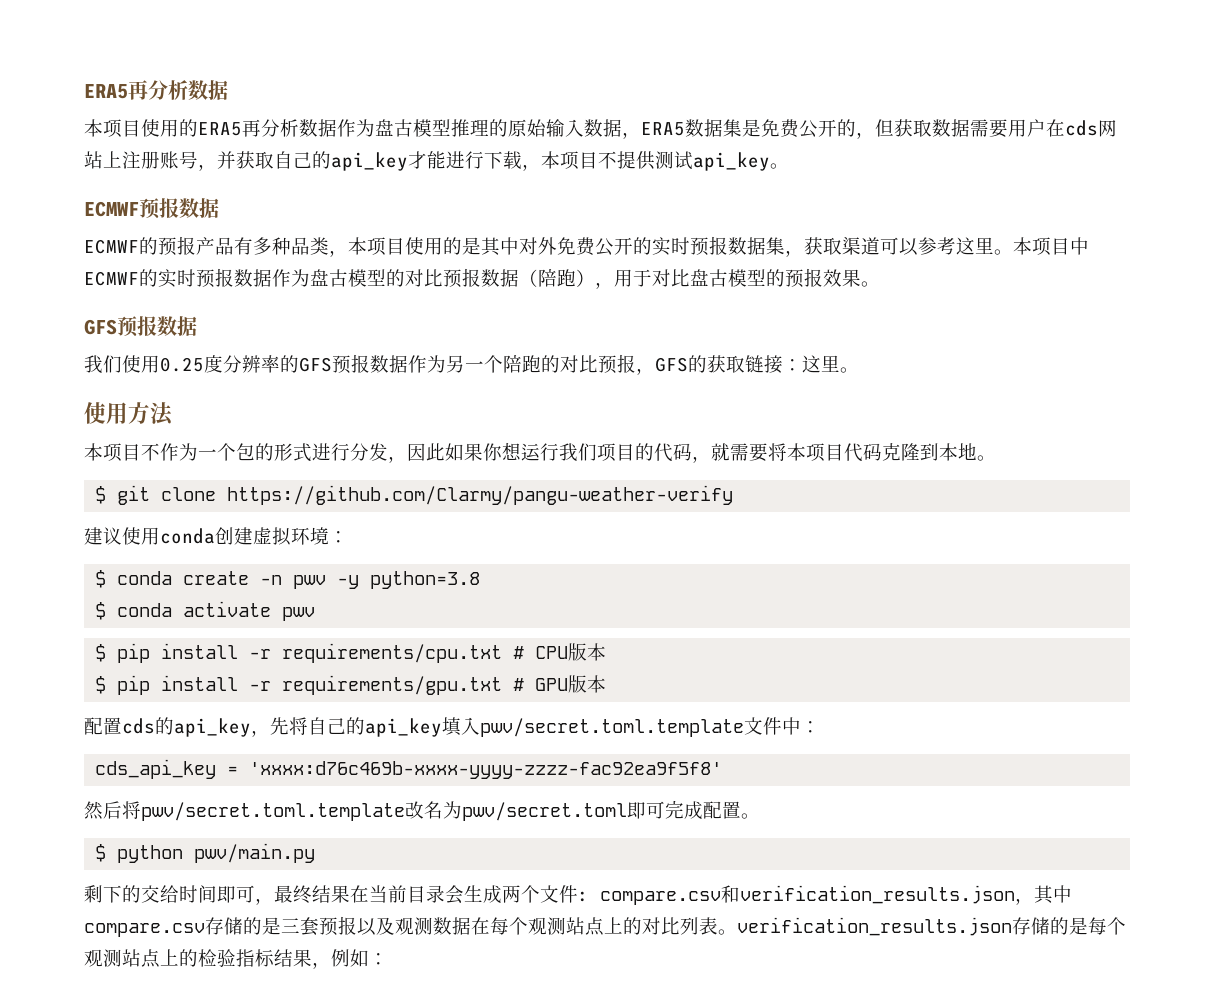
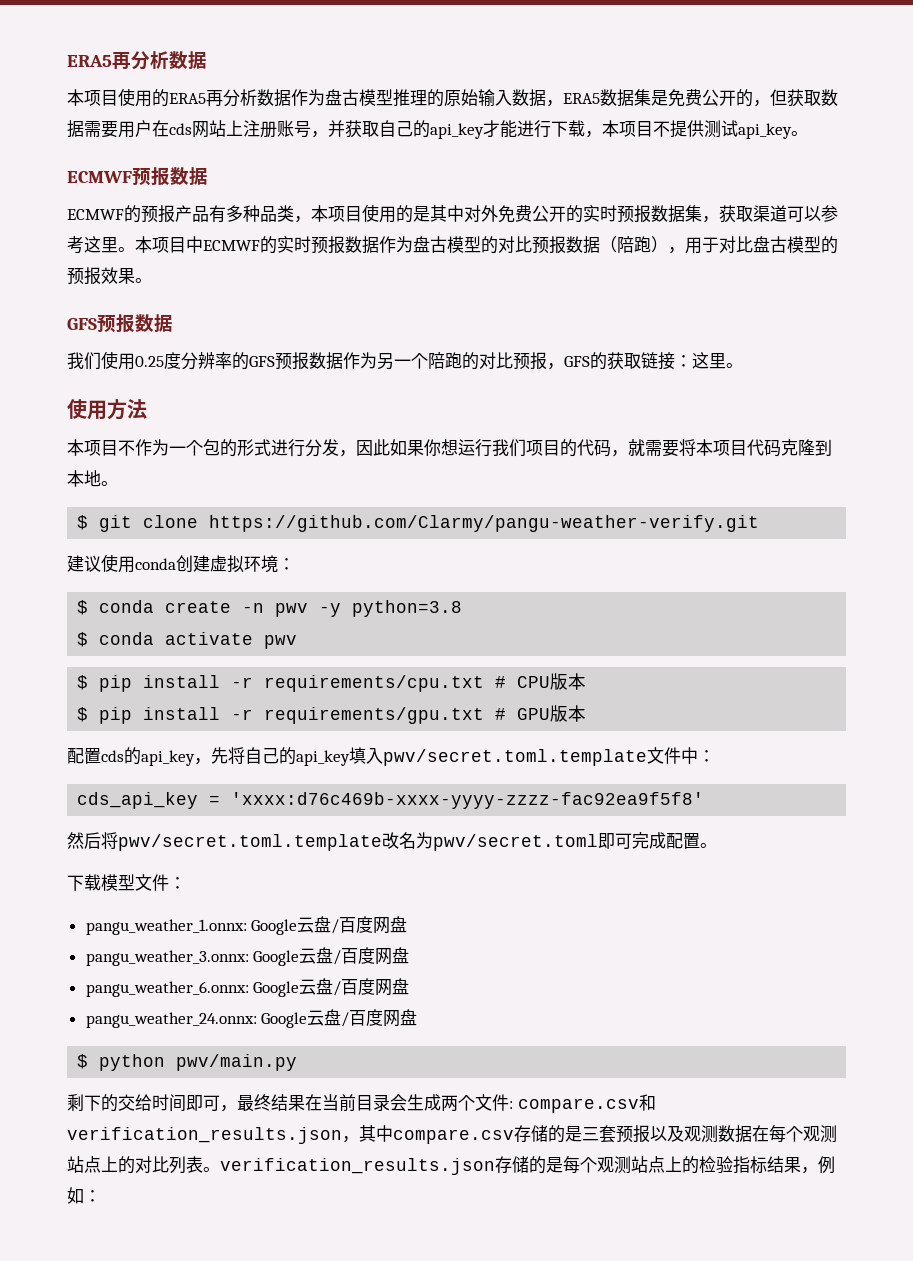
- $ git clone https://github.com/Clarmy/pangu-weather-verify
+ $ git clone https://github.com/Clarmy/pangu-weather-verify.git
+ 下载模型文件：
+ pangu_weather_1.onnx: Google云盘/百度网盘
+ pangu_weather_3.onnx: Google云盘/百度网盘
+ pangu_weather_6.onnx: Google云盘/百度网盘
+ pangu_weather_24.onnx: Google云盘/百度网盘

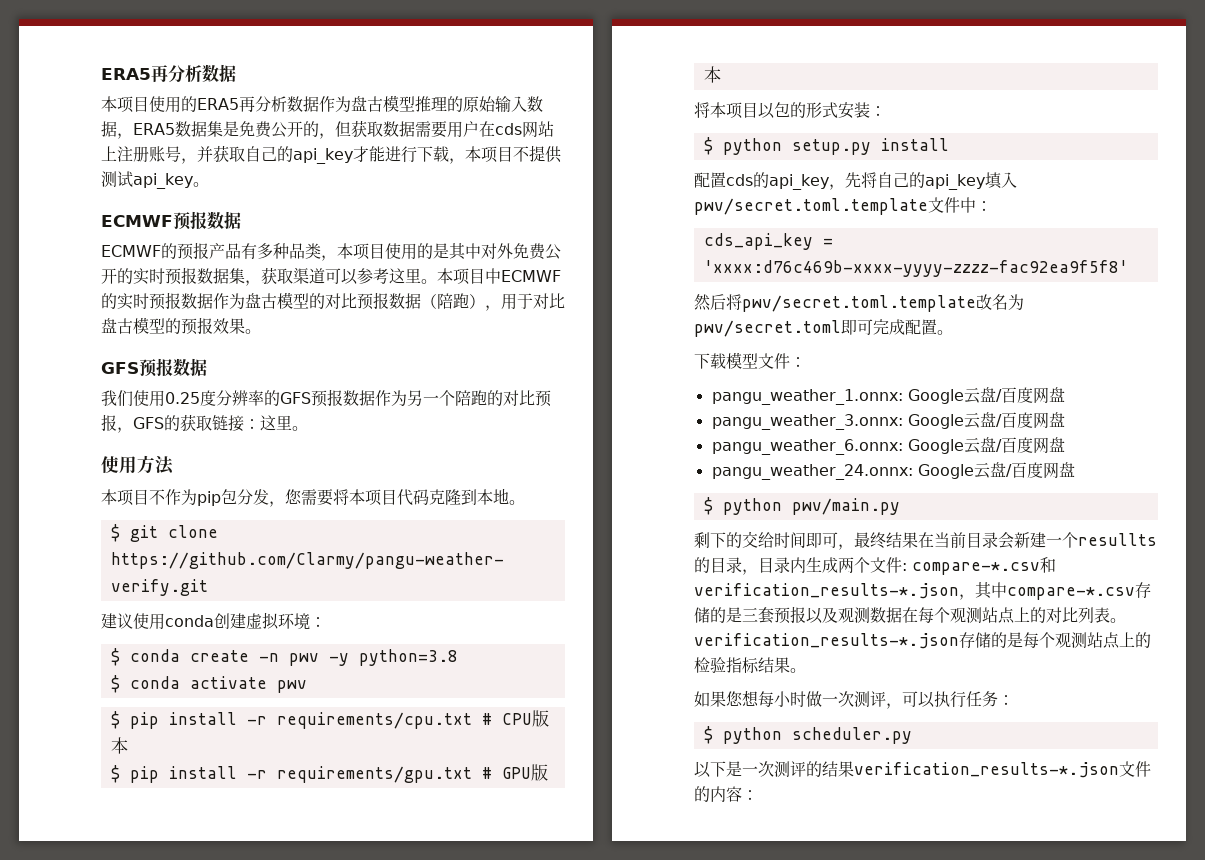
- 本项目不作为一个包的形式进行分发，因此如果你想运行我们项目的代码，就需要将本项目代码克隆到本地。
+ 本项目不作为pip包分发，您需要将本项目代码克隆到本地。
+ 将本项目以包的形式安装：
+ $ python setup.py install
- 剩下的交给时间即可，最终结果在当前目录会生成两个文件: compare.csv和verification_results.json，其中compare.csv存储的是三套预报以及观测数据在每个观测站点上的对比列表。verification_results.json存储的是每个观测站点上的检验指标结果，例如：
+ 剩下的交给时间即可，最终结果在当前目录会新建一个resullts的目录，目录内生成两个文件: compare-*.csv和verification_results-*.json，其中compare-*.csv存储的是三套预报以及观测数据在每个观测站点上的对比列表。verification_results-*.json存储的是每个观测站点上的检验指标结果。
+ 如果您想每小时做一次测评，可以执行任务：
+ $ python scheduler.py
+ 以下是一次测评的结果verification_results-*.json文件的内容：

